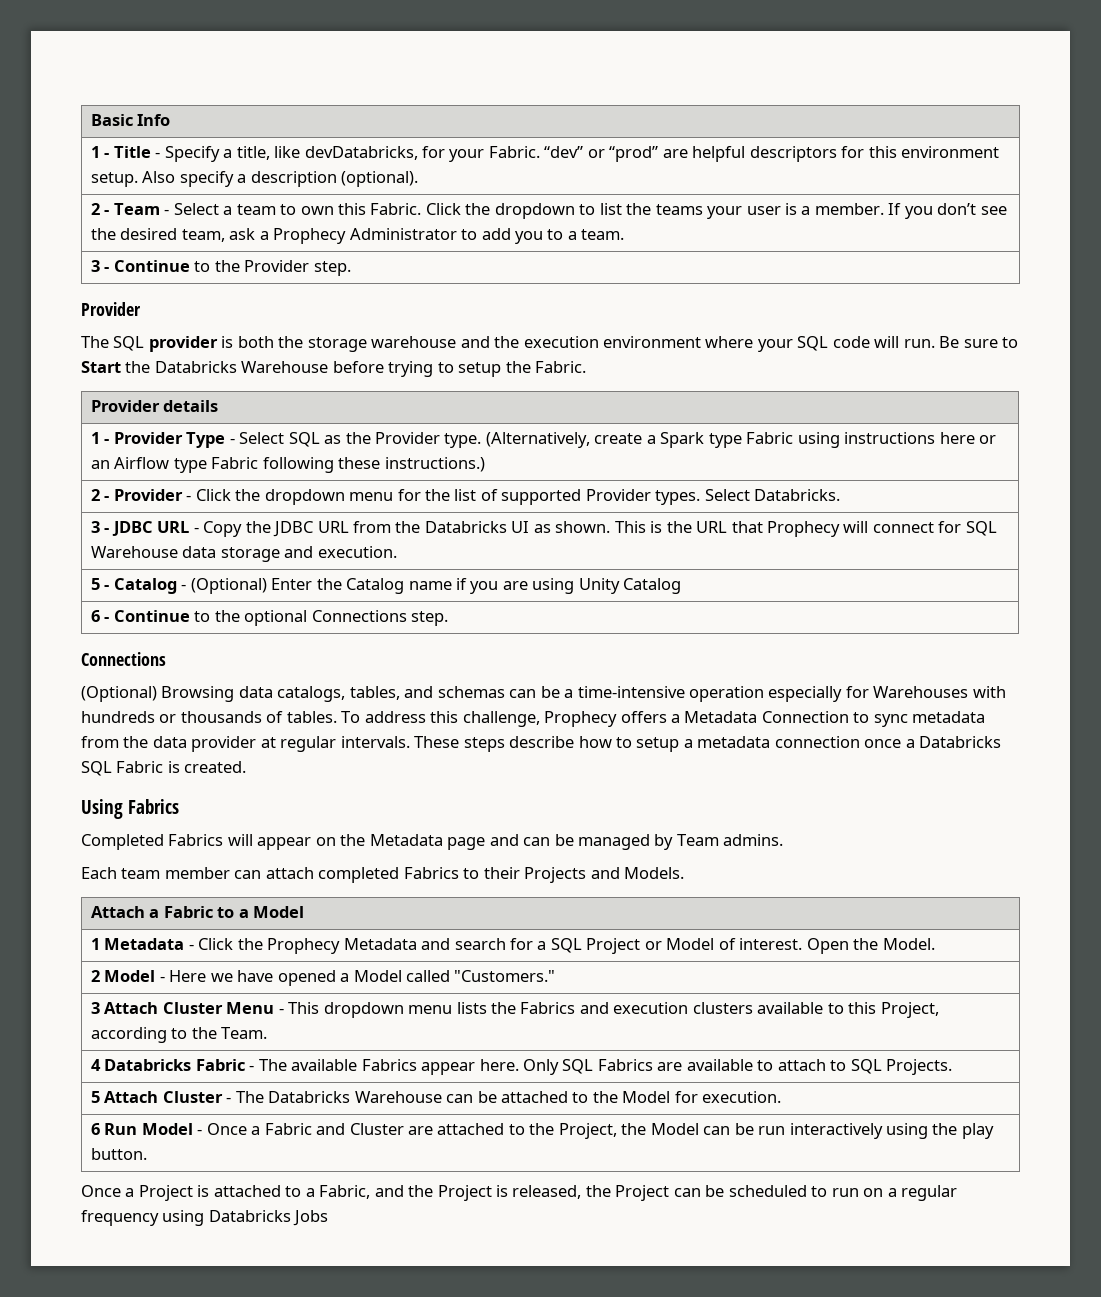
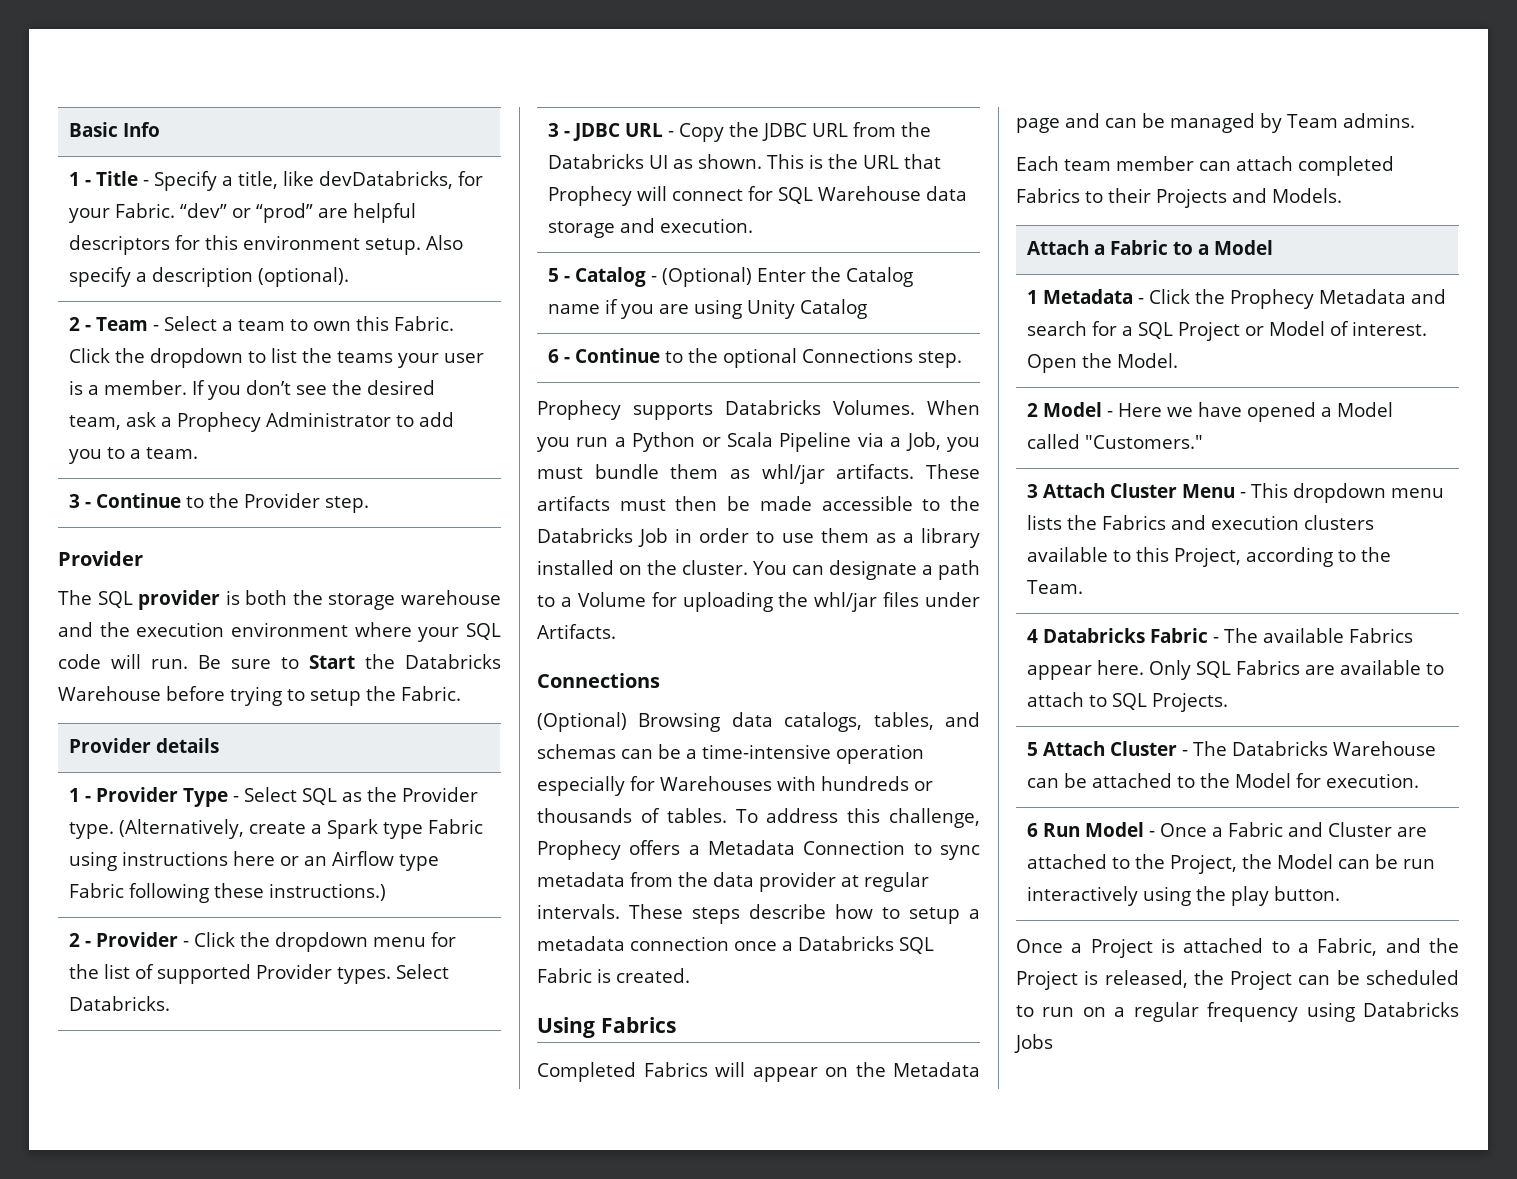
+ Prophecy supports Databricks Volumes. When you run a Python or Scala Pipeline via a Job, you must bundle them as whl/jar artifacts. These artifacts must then be made accessible to the Databricks Job in order to use them as a library installed on the cluster. You can designate a path to a Volume for uploading the whl/jar files under Artifacts.

